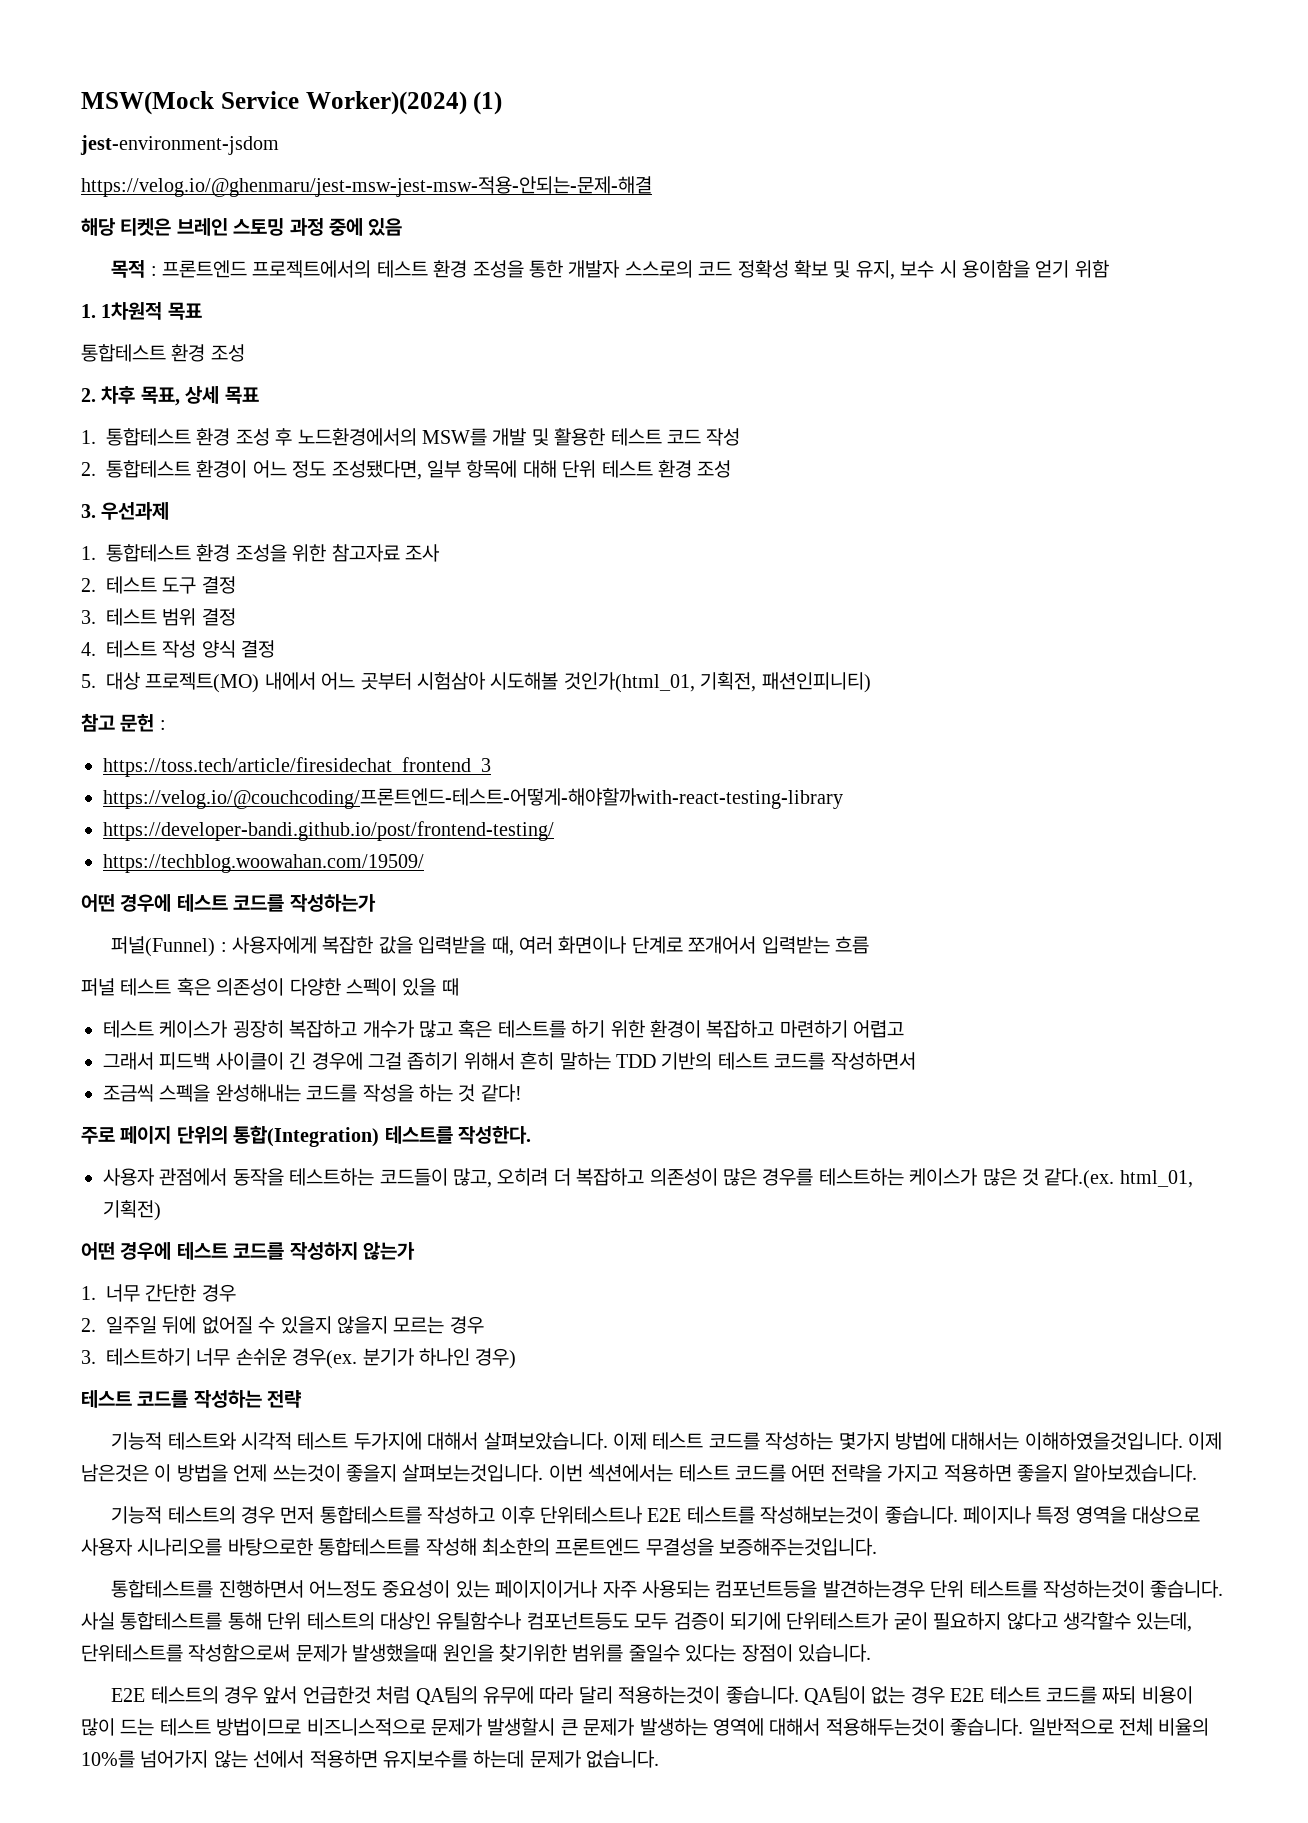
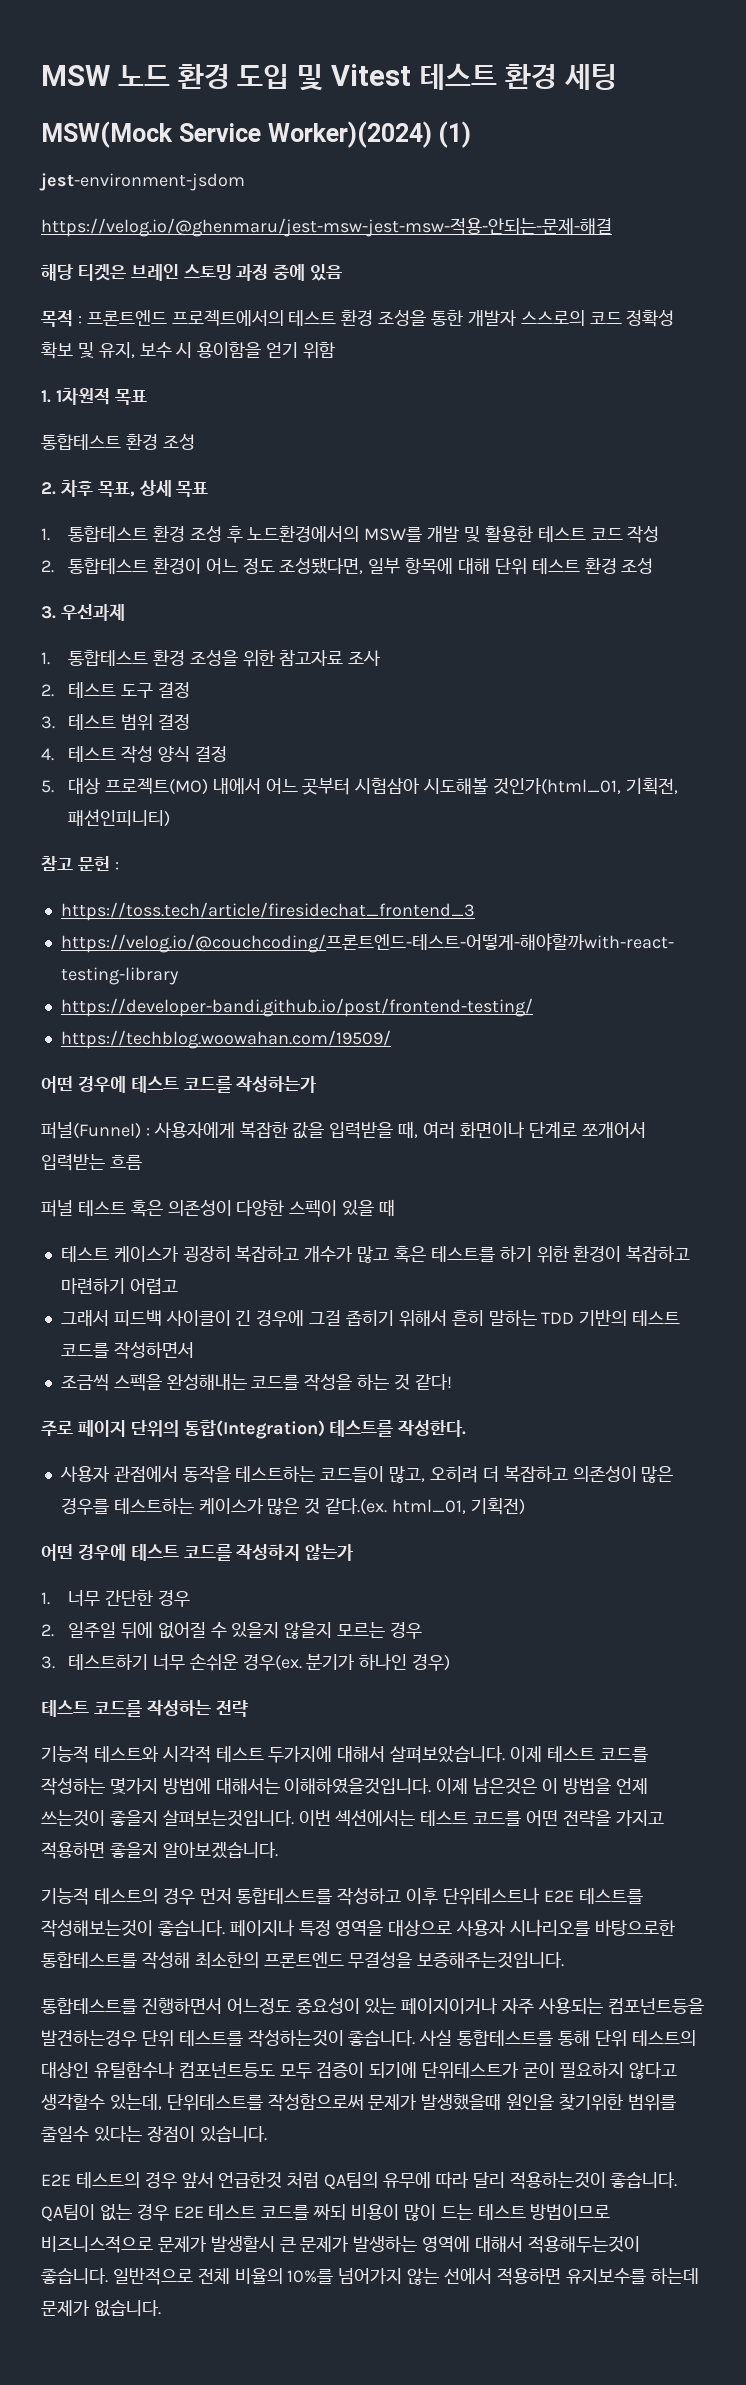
+ MSW 노드 환경 도입 및 Vitest 테스트 환경 세팅

